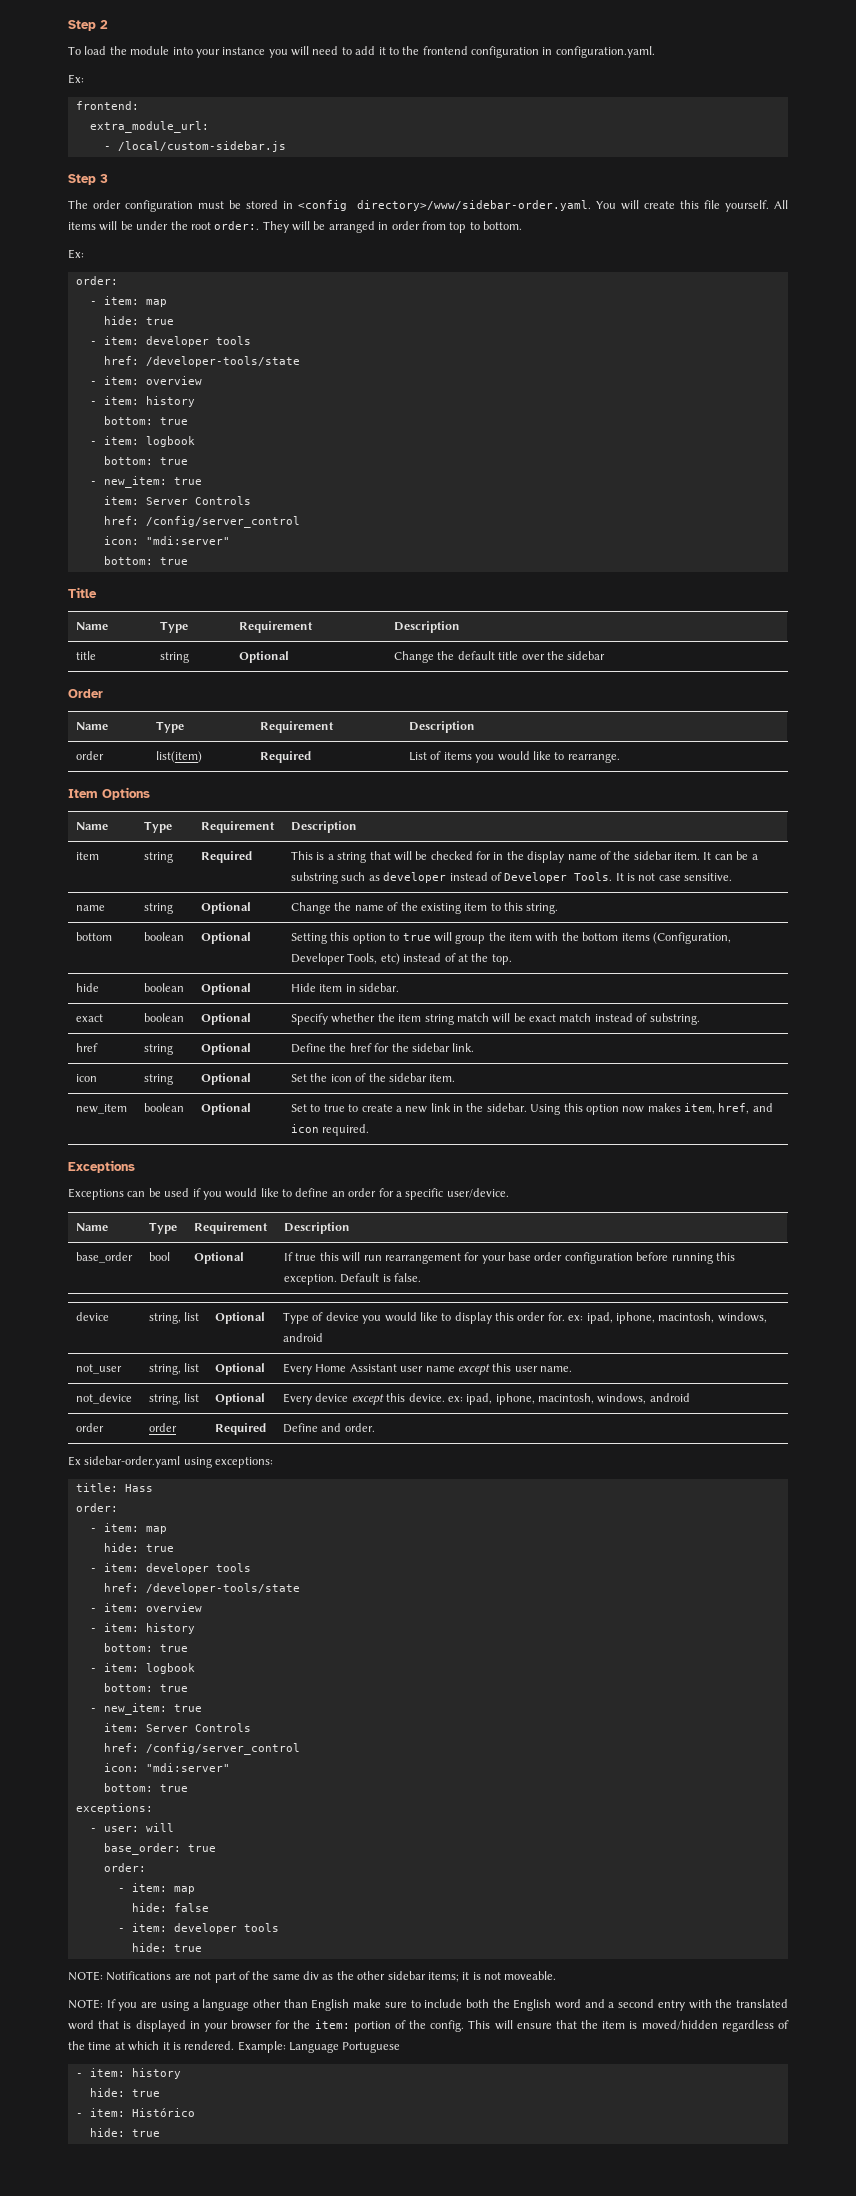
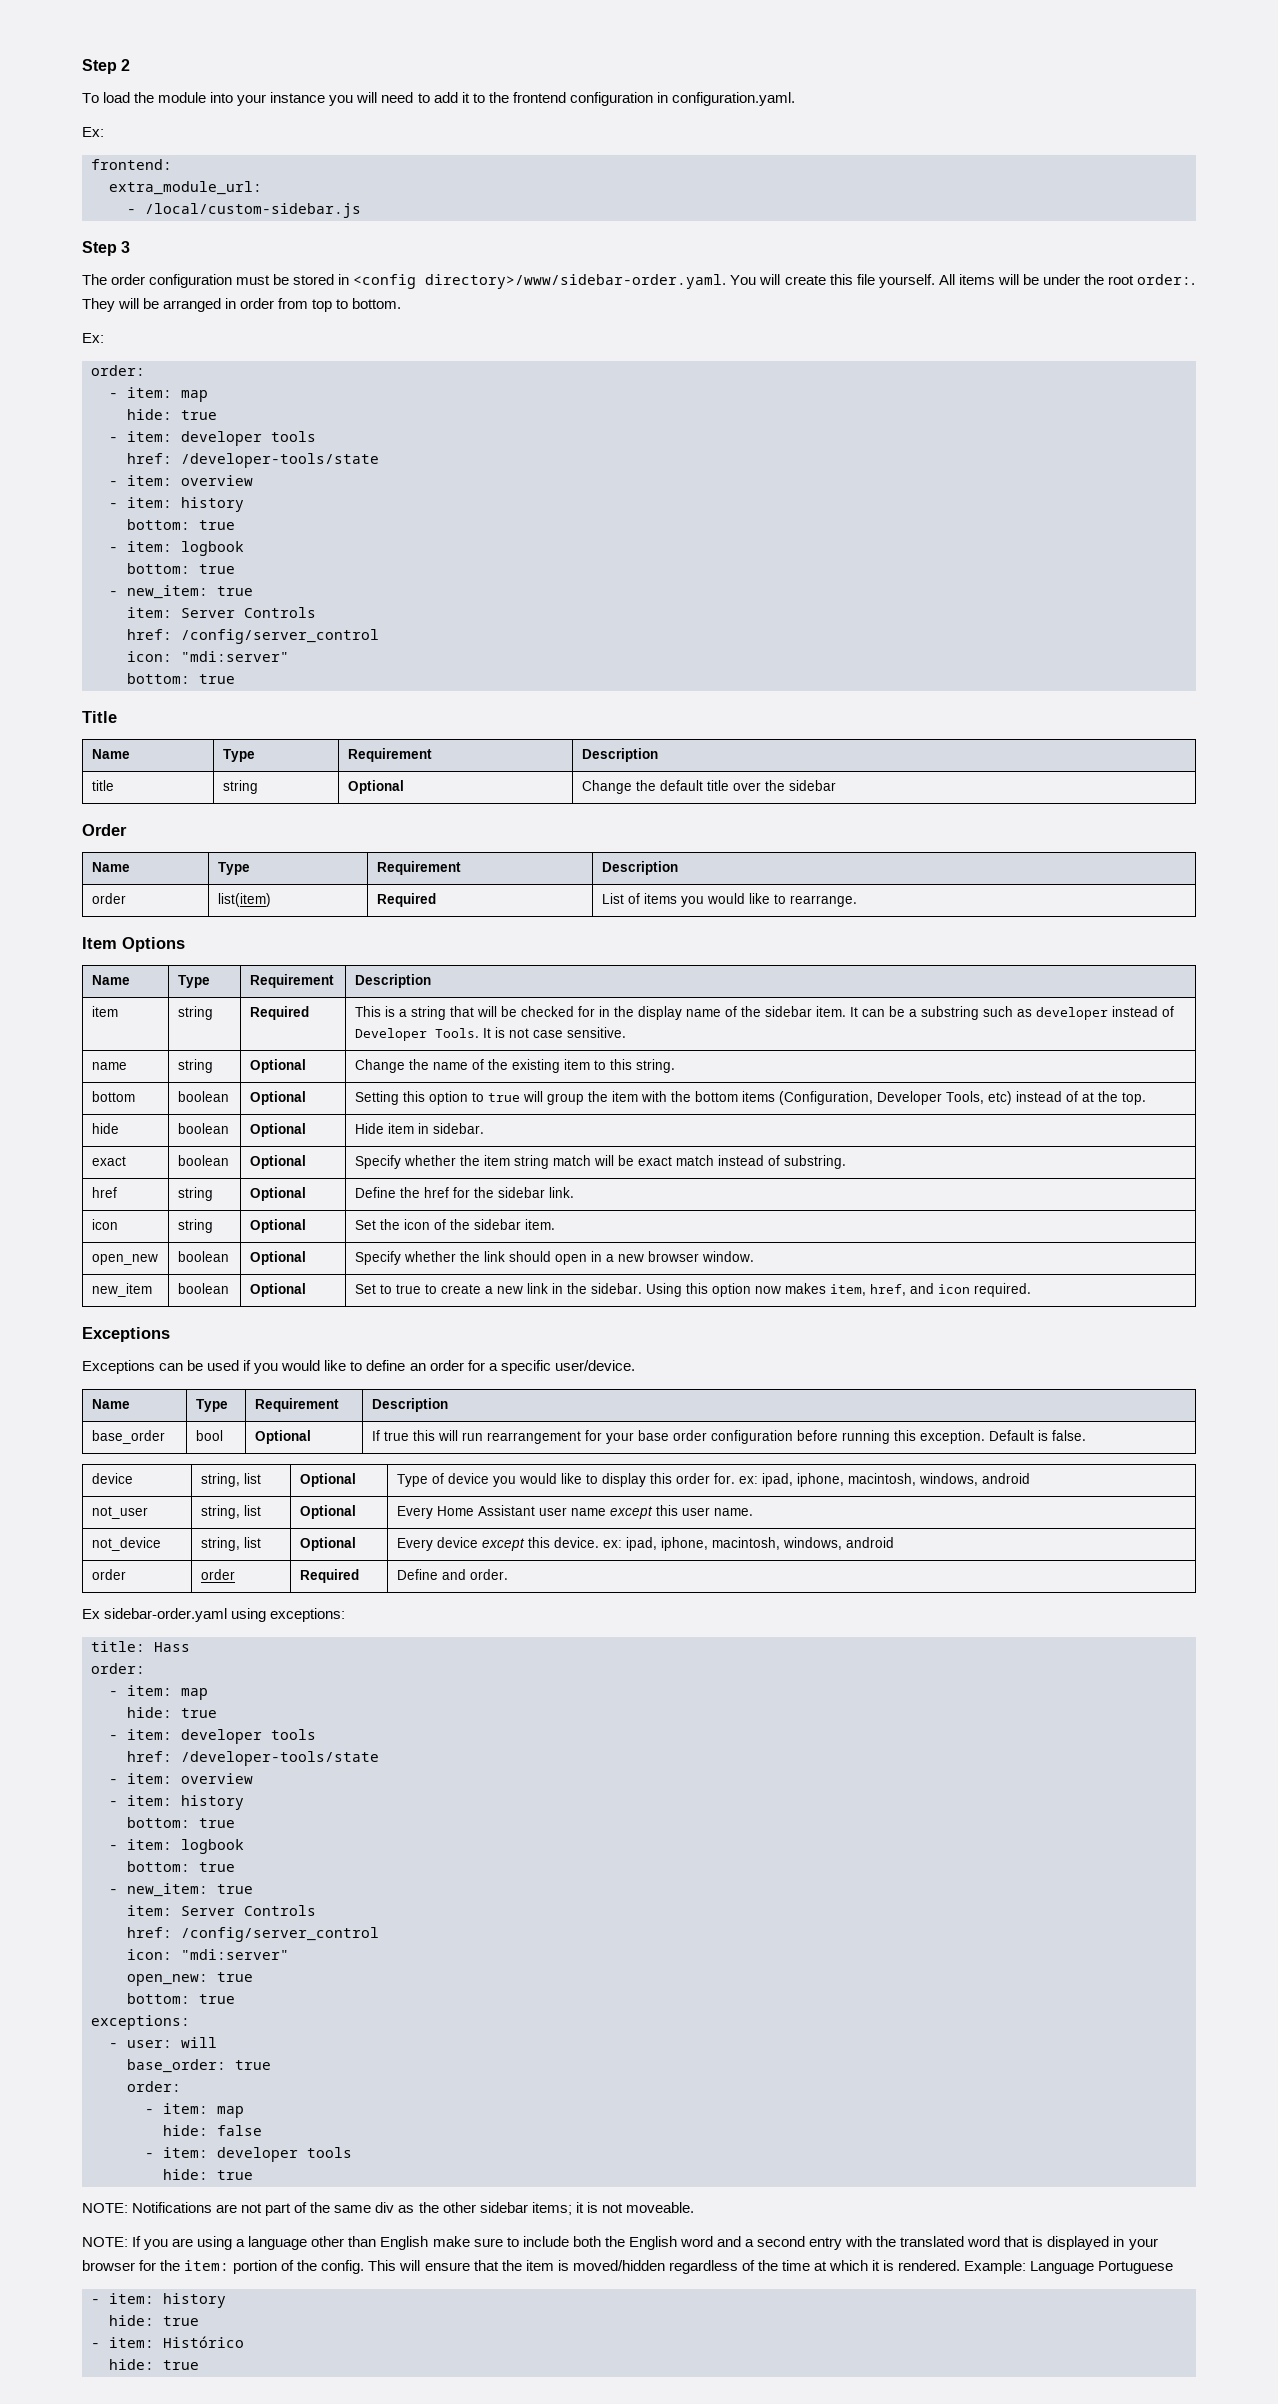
+ open_new | boolean | Optional | Specify whether the link should open in a new browser window.
+ open_new: true

